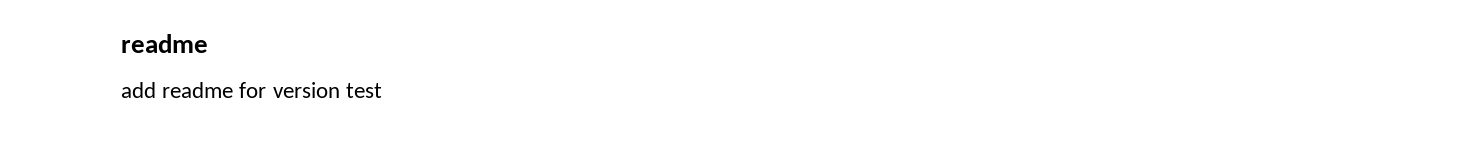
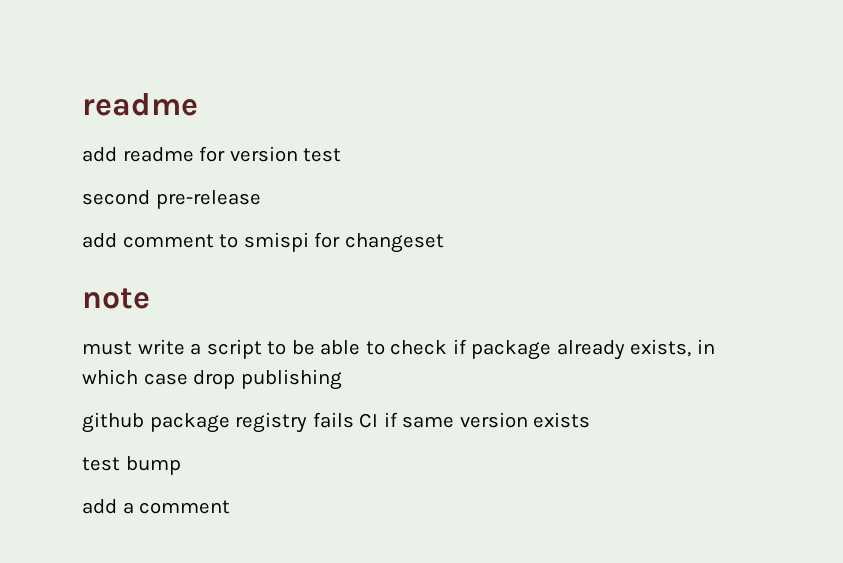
+ second pre-release
+ add comment to smispi for changeset
+ note
+ must write a script to be able to check if package already exists, in which case drop publishing
+ github package registry fails CI if same version exists
+ test bump
+ add a comment

